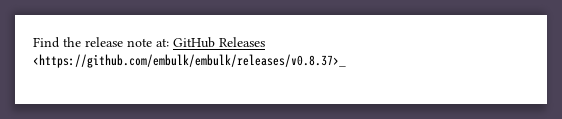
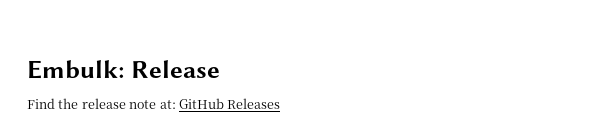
+ Embulk: Release
- Find the release note at: GitHub Releases <https://github.com/embulk/embulk/releases/v0.8.37>_
+ Find the release note at: GitHub Releases

